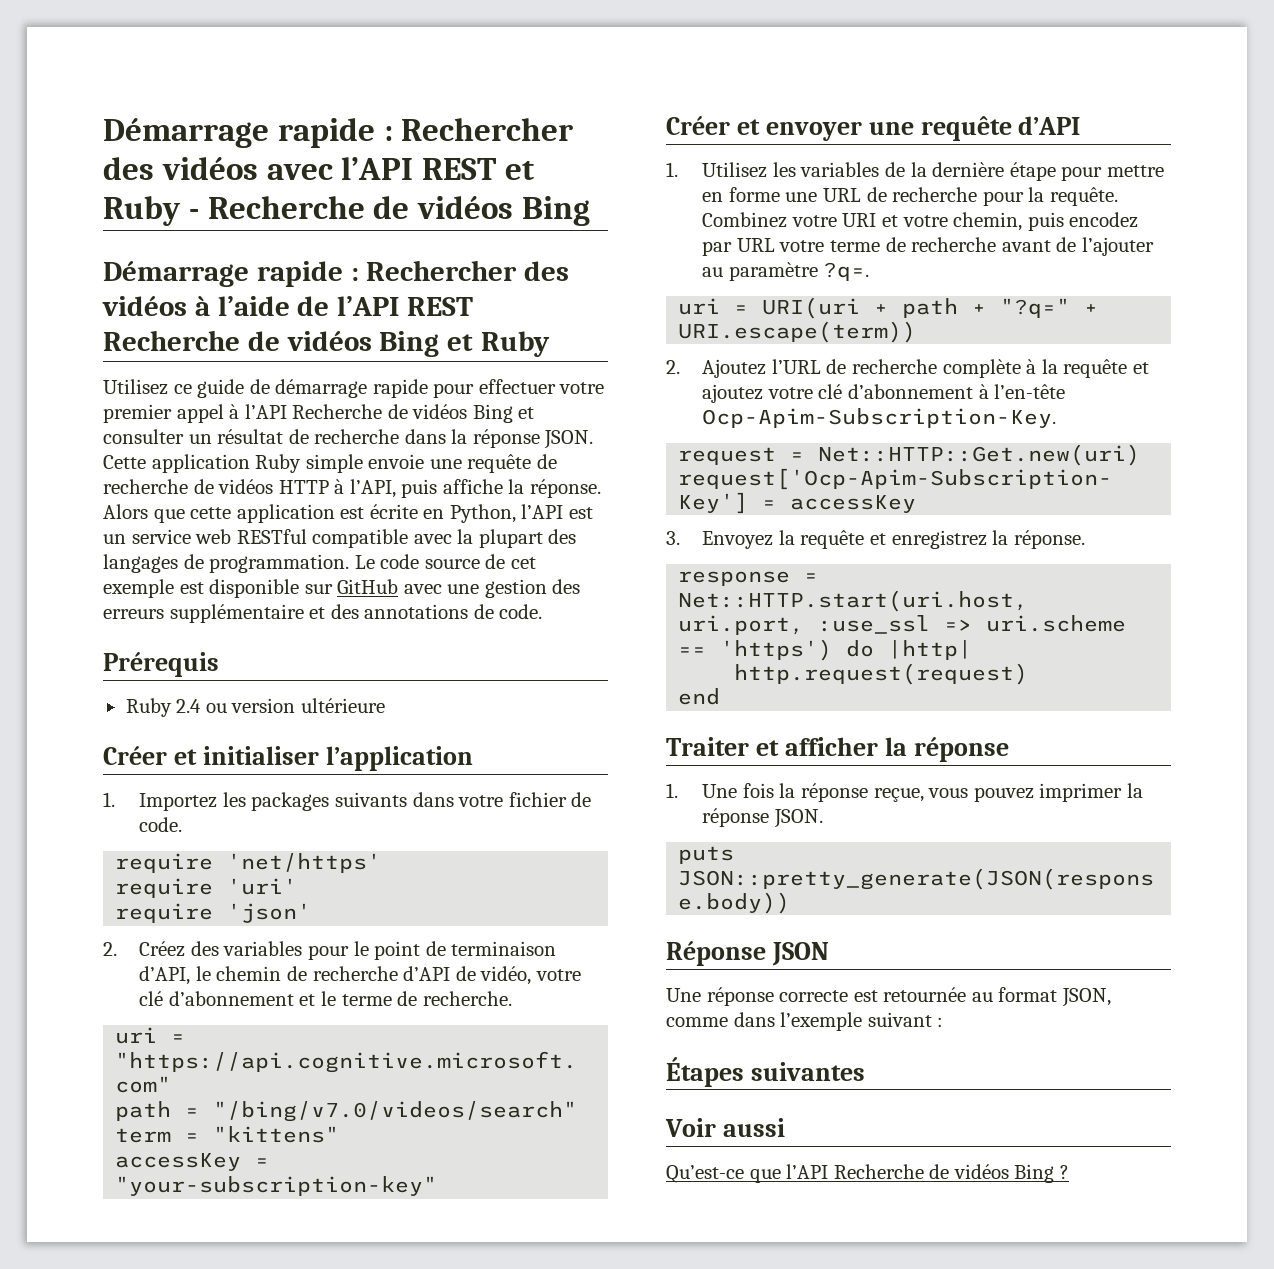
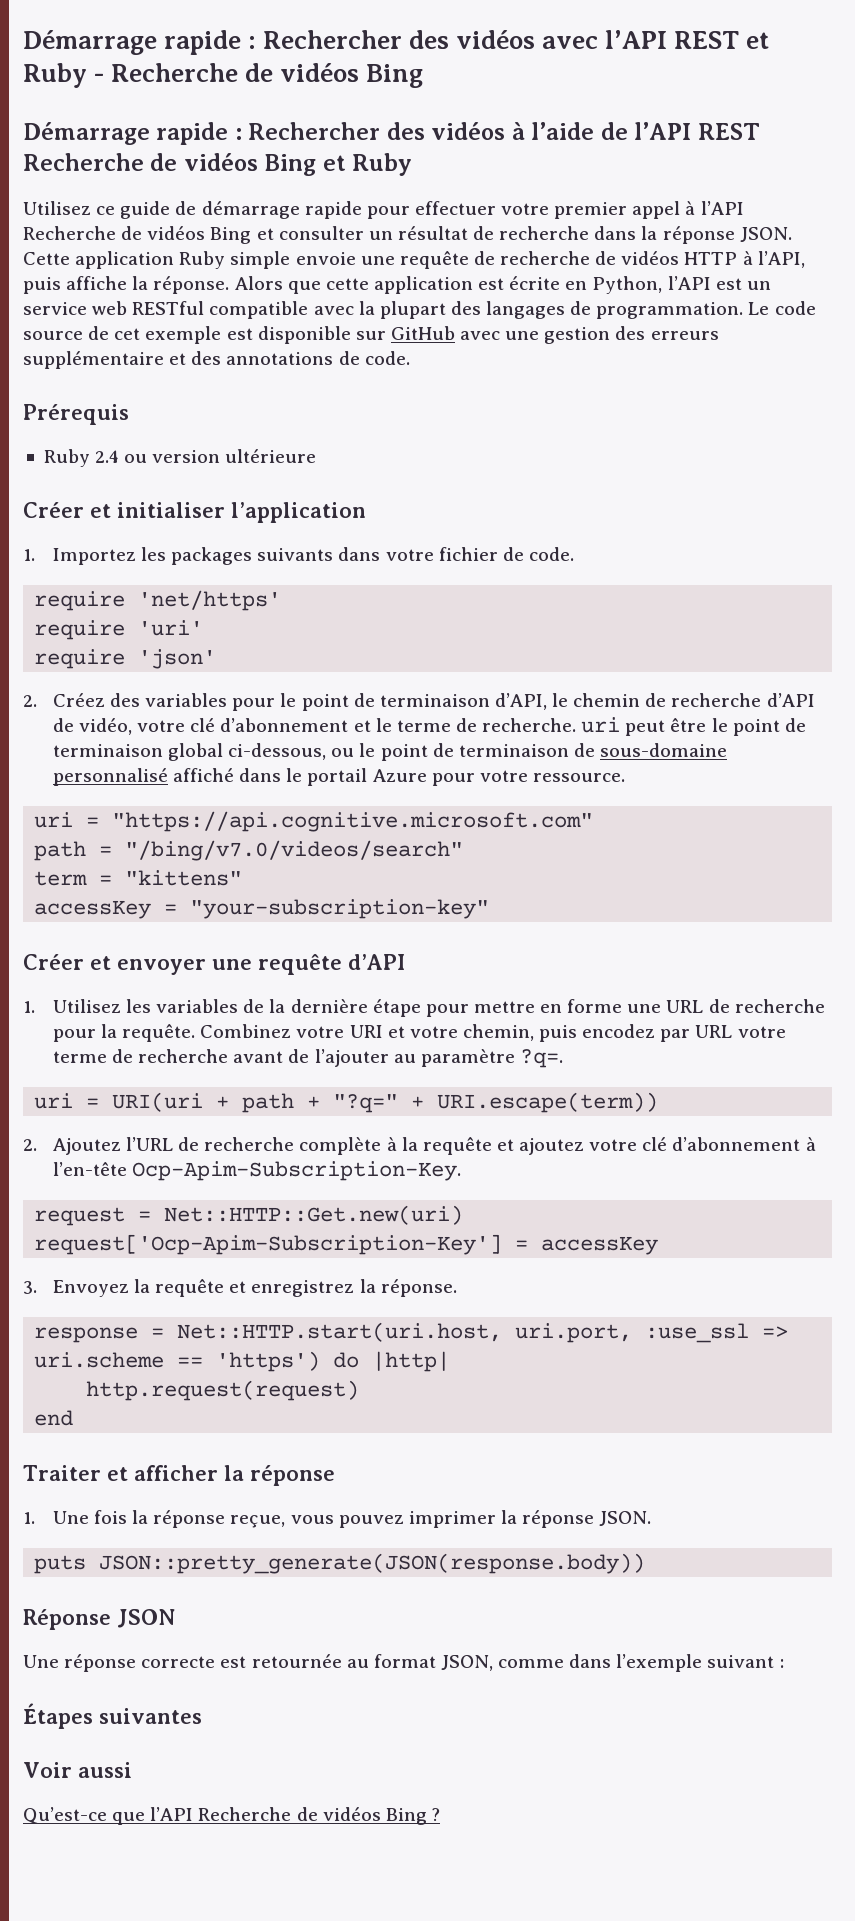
- 2. Créez des variables pour le point de terminaison d’API, le chemin de recherche d’API de vidéo, votre clé d’abonnement et le terme de recherche.
+ 2. Créez des variables pour le point de terminaison d’API, le chemin de recherche d’API de vidéo, votre clé d’abonnement et le terme de recherche. uri peut être le point de terminaison global ci-dessous, ou le point de terminaison de sous-domaine personnalisé affiché dans le portail Azure pour votre ressource.

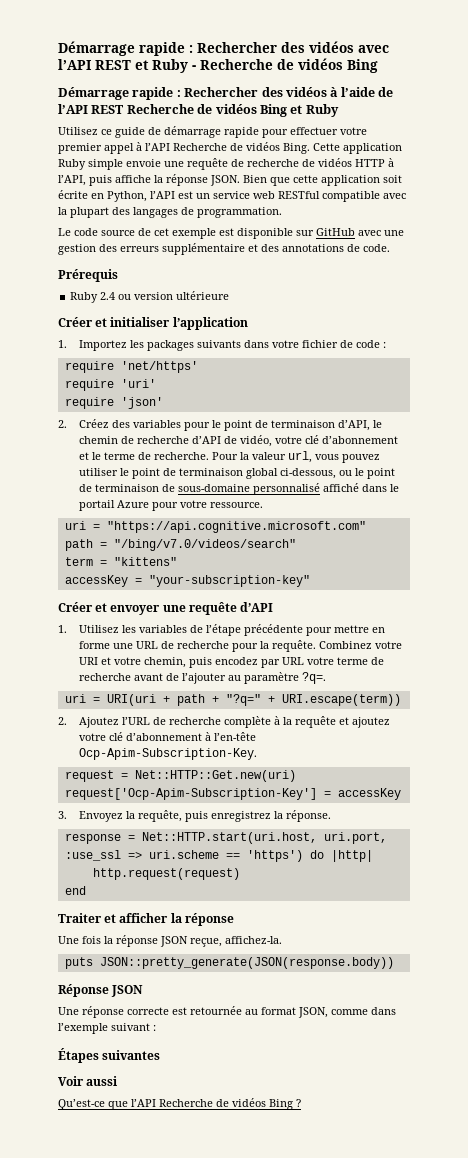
- Utilisez ce guide de démarrage rapide pour effectuer votre premier appel à l’API Recherche de vidéos Bing et consulter un résultat de recherche dans la réponse JSON.
+ Utilisez ce guide de démarrage rapide pour effectuer votre premier appel à l’API Recherche de vidéos Bing.
- Cette application Ruby simple envoie une requête de recherche de vidéos HTTP à l’API, puis affiche la réponse. Alors que cette application est écrite en Python, l’API est un service web RESTful compatible avec la plupart des langages de programmation. Le code source de cet exemple est disponible sur GitHub avec une gestion des erreurs supplémentaire et des annotations de code.
+ Cette application Ruby simple envoie une requête de recherche de vidéos HTTP à l’API, puis affiche la réponse JSON. Bien que cette application soit écrite en Python, l’API est un service web RESTful compatible avec la plupart des langages de programmation.
+ Le code source de cet exemple est disponible sur GitHub avec une gestion des erreurs supplémentaire et des annotations de code.
- 1. Importez les packages suivants dans votre fichier de code.
+ 1. Importez les packages suivants dans votre fichier de code :
- 2. Créez des variables pour le point de terminaison d’API, le chemin de recherche d’API de vidéo, votre clé d’abonnement et le terme de recherche. uri peut être le point de terminaison global ci-dessous, ou le point de terminaison de sous-domaine personnalisé affiché dans le portail Azure pour votre ressource.
+ 2. Créez des variables pour le point de terminaison d’API, le chemin de recherche d’API de vidéo, votre clé d’abonnement et le terme de recherche. Pour la valeur url, vous pouvez utiliser le point de terminaison global ci-dessous, ou le point de terminaison de sous-domaine personnalisé affiché dans le portail Azure pour votre ressource.
- 1. Utilisez les variables de la dernière étape pour mettre en forme une URL de recherche pour la requête.
+ 1. Utilisez les variables de l’étape précédente pour mettre en forme une URL de recherche pour la requête.
- 3. Envoyez la requête et enregistrez la réponse.
+ 3. Envoyez la requête, puis enregistrez la réponse.
- 1. Une fois la réponse reçue, vous pouvez imprimer la réponse JSON.
+ Une fois la réponse JSON reçue, affichez-la.

